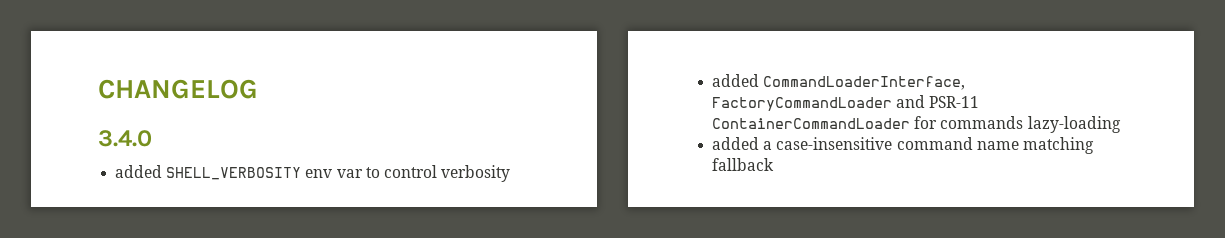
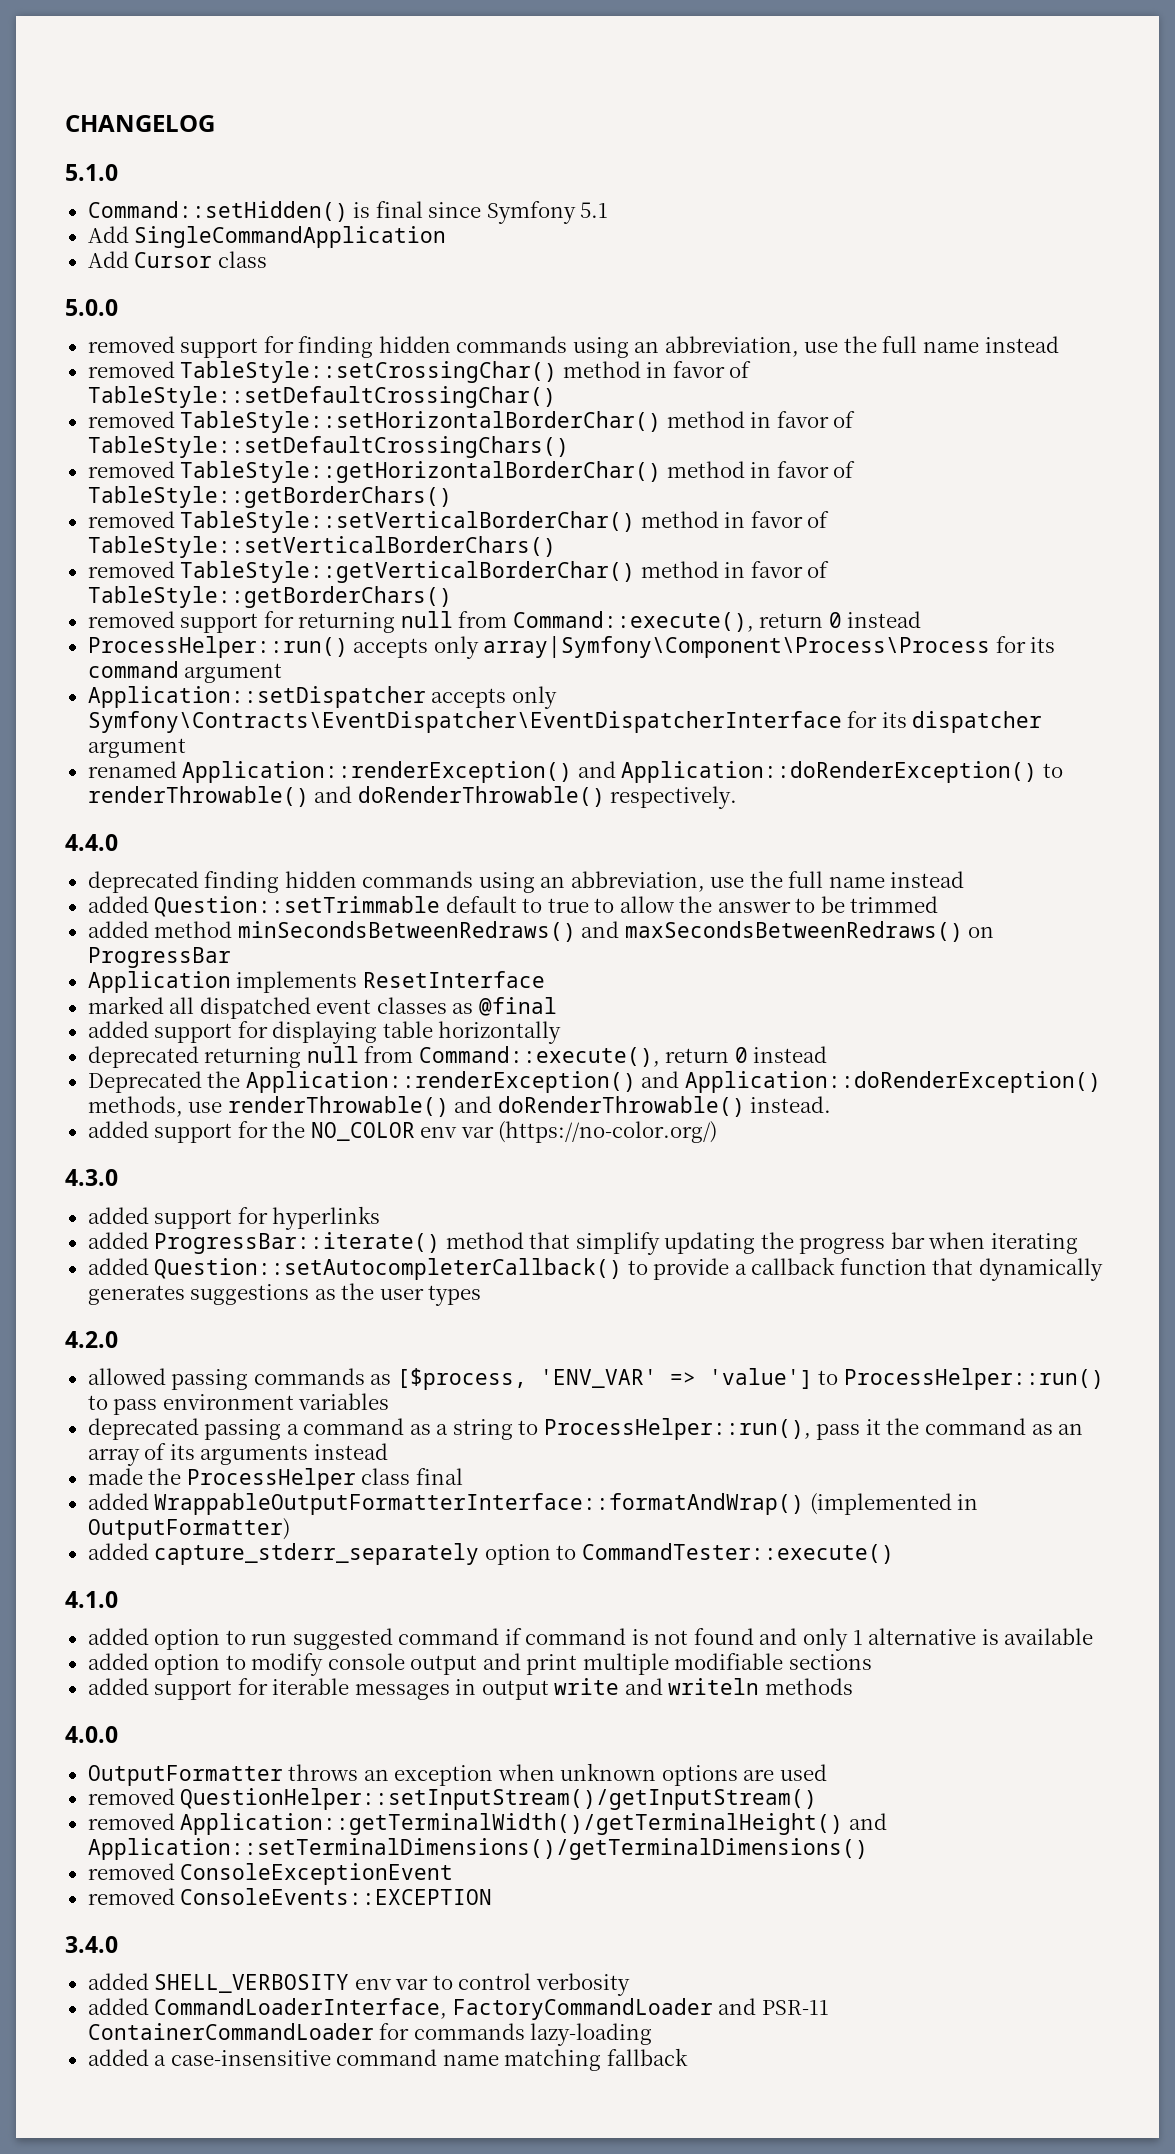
+ 5.1.0
+ Command::setHidden() is final since Symfony 5.1
+ Add SingleCommandApplication
+ Add Cursor class
+ 5.0.0
+ removed support for finding hidden commands using an abbreviation, use the full name instead
+ removed TableStyle::setCrossingChar() method in favor of TableStyle::setDefaultCrossingChar()
+ removed TableStyle::setHorizontalBorderChar() method in favor of TableStyle::setDefaultCrossingChars()
+ removed TableStyle::getHorizontalBorderChar() method in favor of TableStyle::getBorderChars()
+ removed TableStyle::setVerticalBorderChar() method in favor of TableStyle::setVerticalBorderChars()
+ removed TableStyle::getVerticalBorderChar() method in favor of TableStyle::getBorderChars()
+ removed support for returning null from Command::execute(), return 0 instead
+ ProcessHelper::run() accepts only array|Symfony\Component\Process\Process for its command argument
+ Application::setDispatcher accepts only Symfony\Contracts\EventDispatcher\EventDispatcherInterface for its dispatcher argument
+ renamed Application::renderException() and Application::doRenderException() to renderThrowable() and doRenderThrowable() respectively.
+ 4.4.0
+ deprecated finding hidden commands using an abbreviation, use the full name instead
+ added Question::setTrimmable default to true to allow the answer to be trimmed
+ added method minSecondsBetweenRedraws() and maxSecondsBetweenRedraws() on ProgressBar
+ Application implements ResetInterface
+ marked all dispatched event classes as @final
+ added support for displaying table horizontally
+ deprecated returning null from Command::execute(), return 0 instead
+ Deprecated the Application::renderException() and Application::doRenderException() methods, use renderThrowable() and doRenderThrowable() instead.
+ added support for the NO_COLOR env var (https://no-color.org/)
+ 4.3.0
+ added support for hyperlinks
+ added ProgressBar::iterate() method that simplify updating the progress bar when iterating
+ added Question::setAutocompleterCallback() to provide a callback function that dynamically generates suggestions as the user types
+ 4.2.0
+ allowed passing commands as [$process, 'ENV_VAR' => 'value'] to ProcessHelper::run() to pass environment variables
+ deprecated passing a command as a string to ProcessHelper::run(), pass it the command as an array of its arguments instead
+ made the ProcessHelper class final
+ added WrappableOutputFormatterInterface::formatAndWrap() (implemented in OutputFormatter)
+ added capture_stderr_separately option to CommandTester::execute()
+ 4.1.0
+ added option to run suggested command if command is not found and only 1 alternative is available
+ added option to modify console output and print multiple modifiable sections
+ added support for iterable messages in output write and writeln methods
+ 4.0.0
+ OutputFormatter throws an exception when unknown options are used
+ removed QuestionHelper::setInputStream()/getInputStream()
+ removed Application::getTerminalWidth()/getTerminalHeight() and Application::setTerminalDimensions()/getTerminalDimensions()
+ removed ConsoleExceptionEvent
+ removed ConsoleEvents::EXCEPTION

